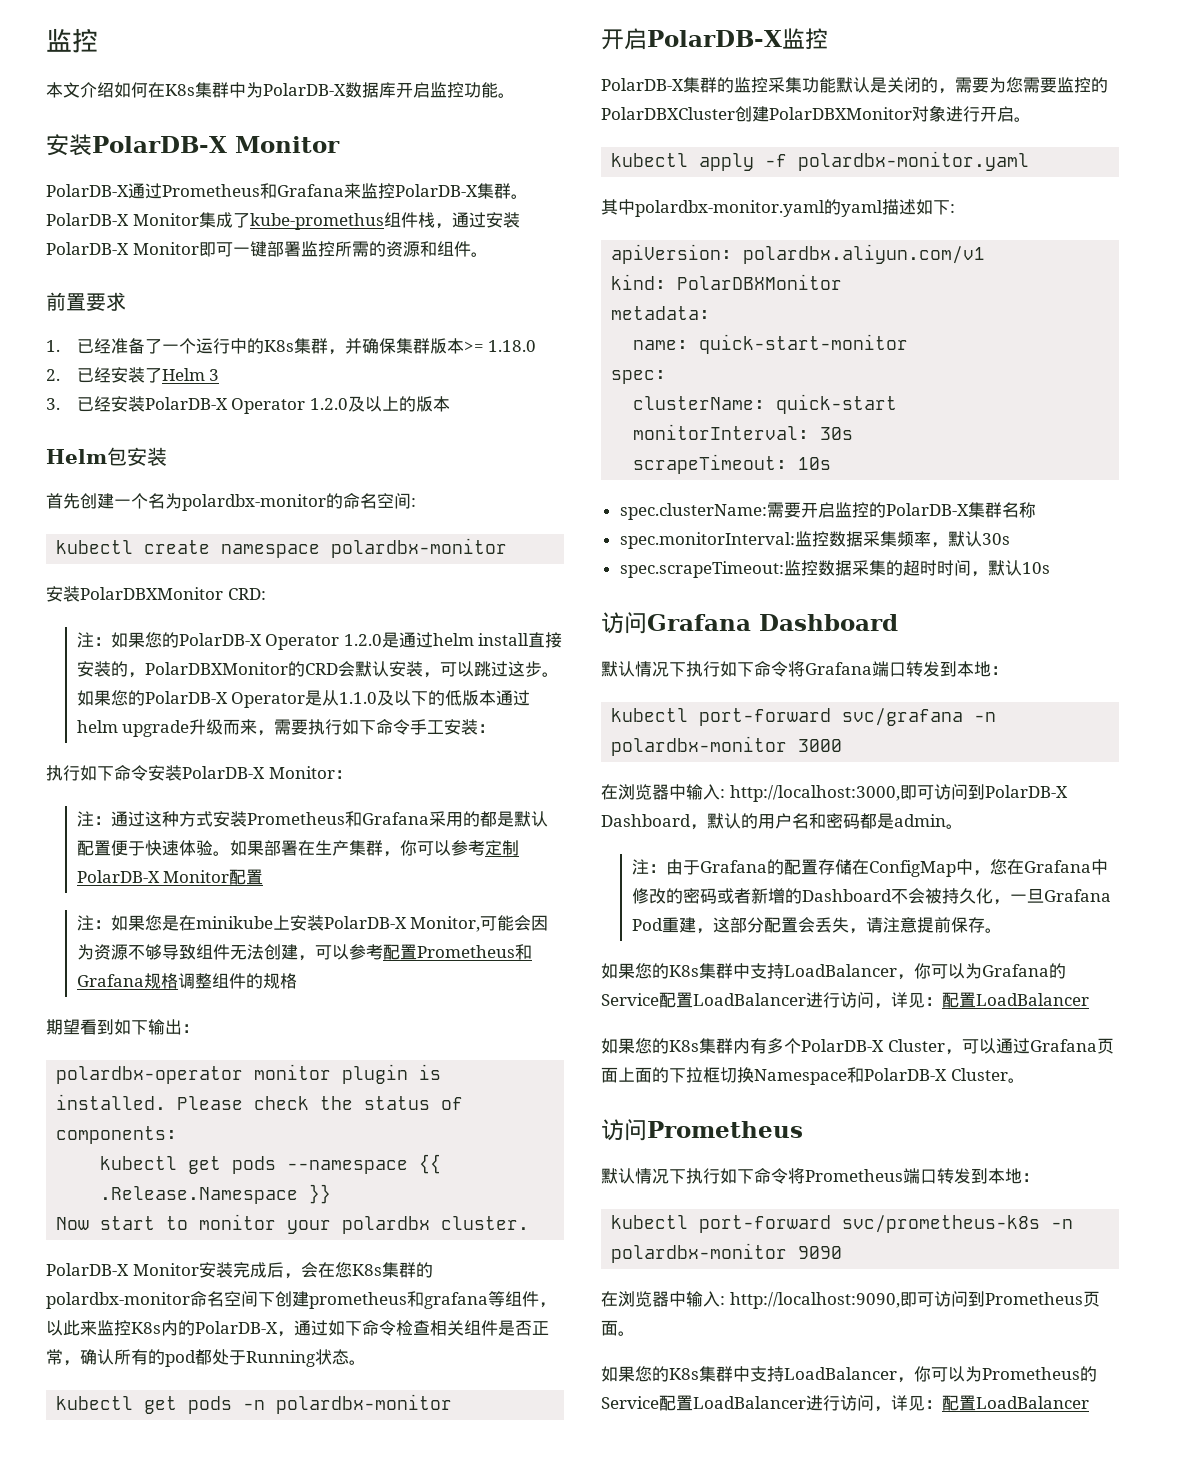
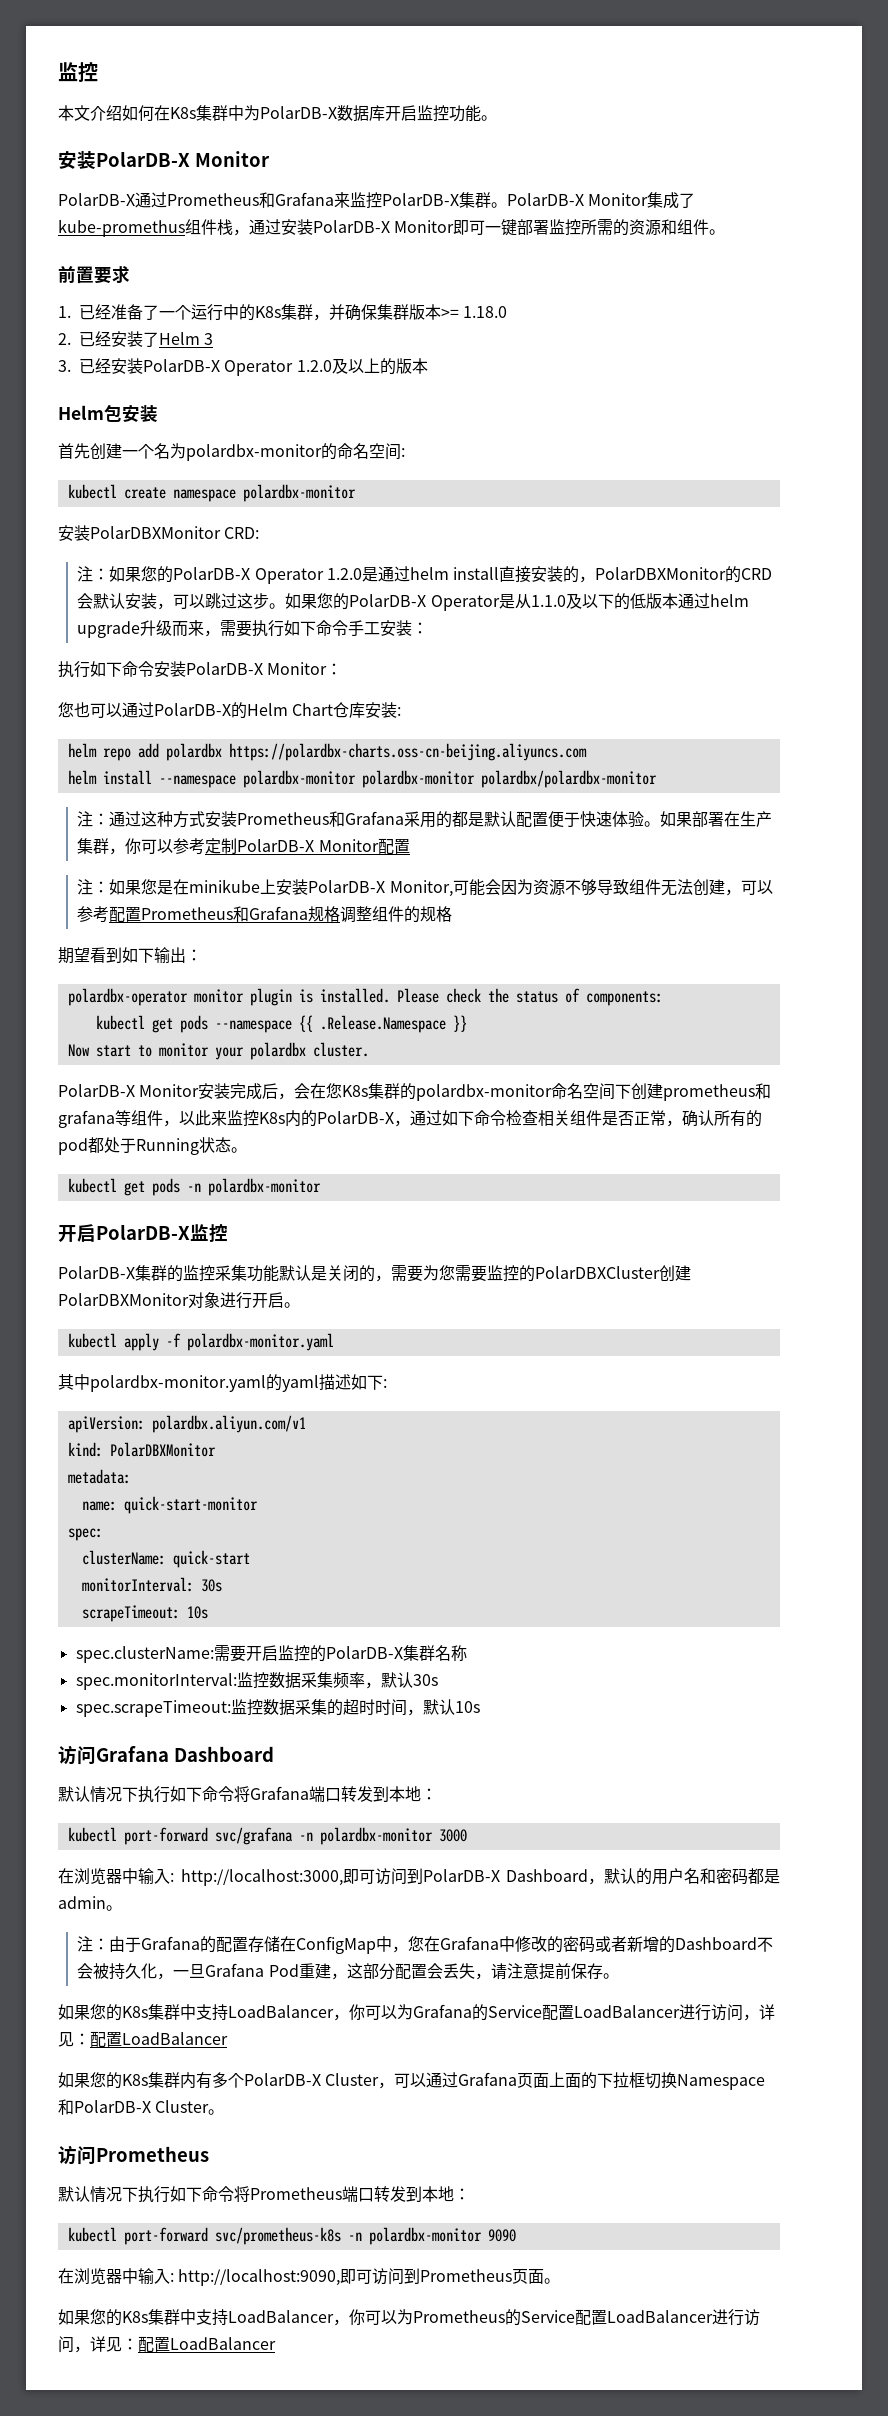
+ 您也可以通过PolarDB-X的Helm Chart仓库安装:
+ helm repo add polardbx https://polardbx-charts.oss-cn-beijing.aliyuncs.com
+ helm install --namespace polardbx-monitor polardbx-monitor polardbx/polardbx-monitor

